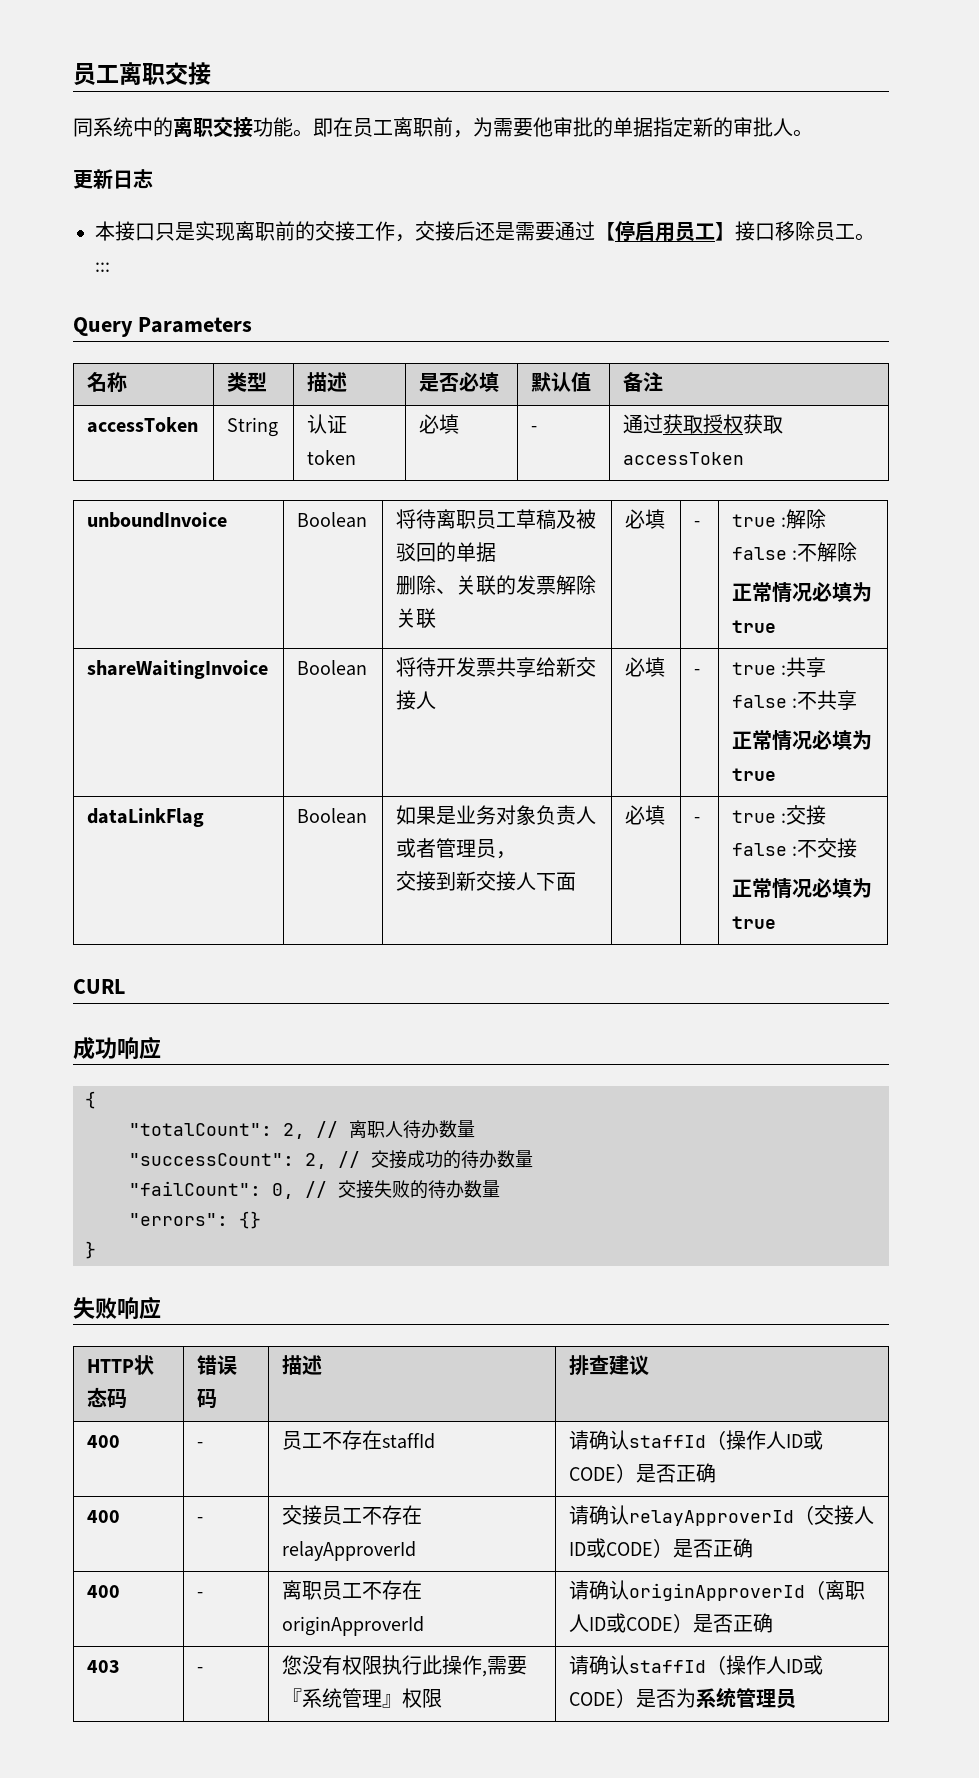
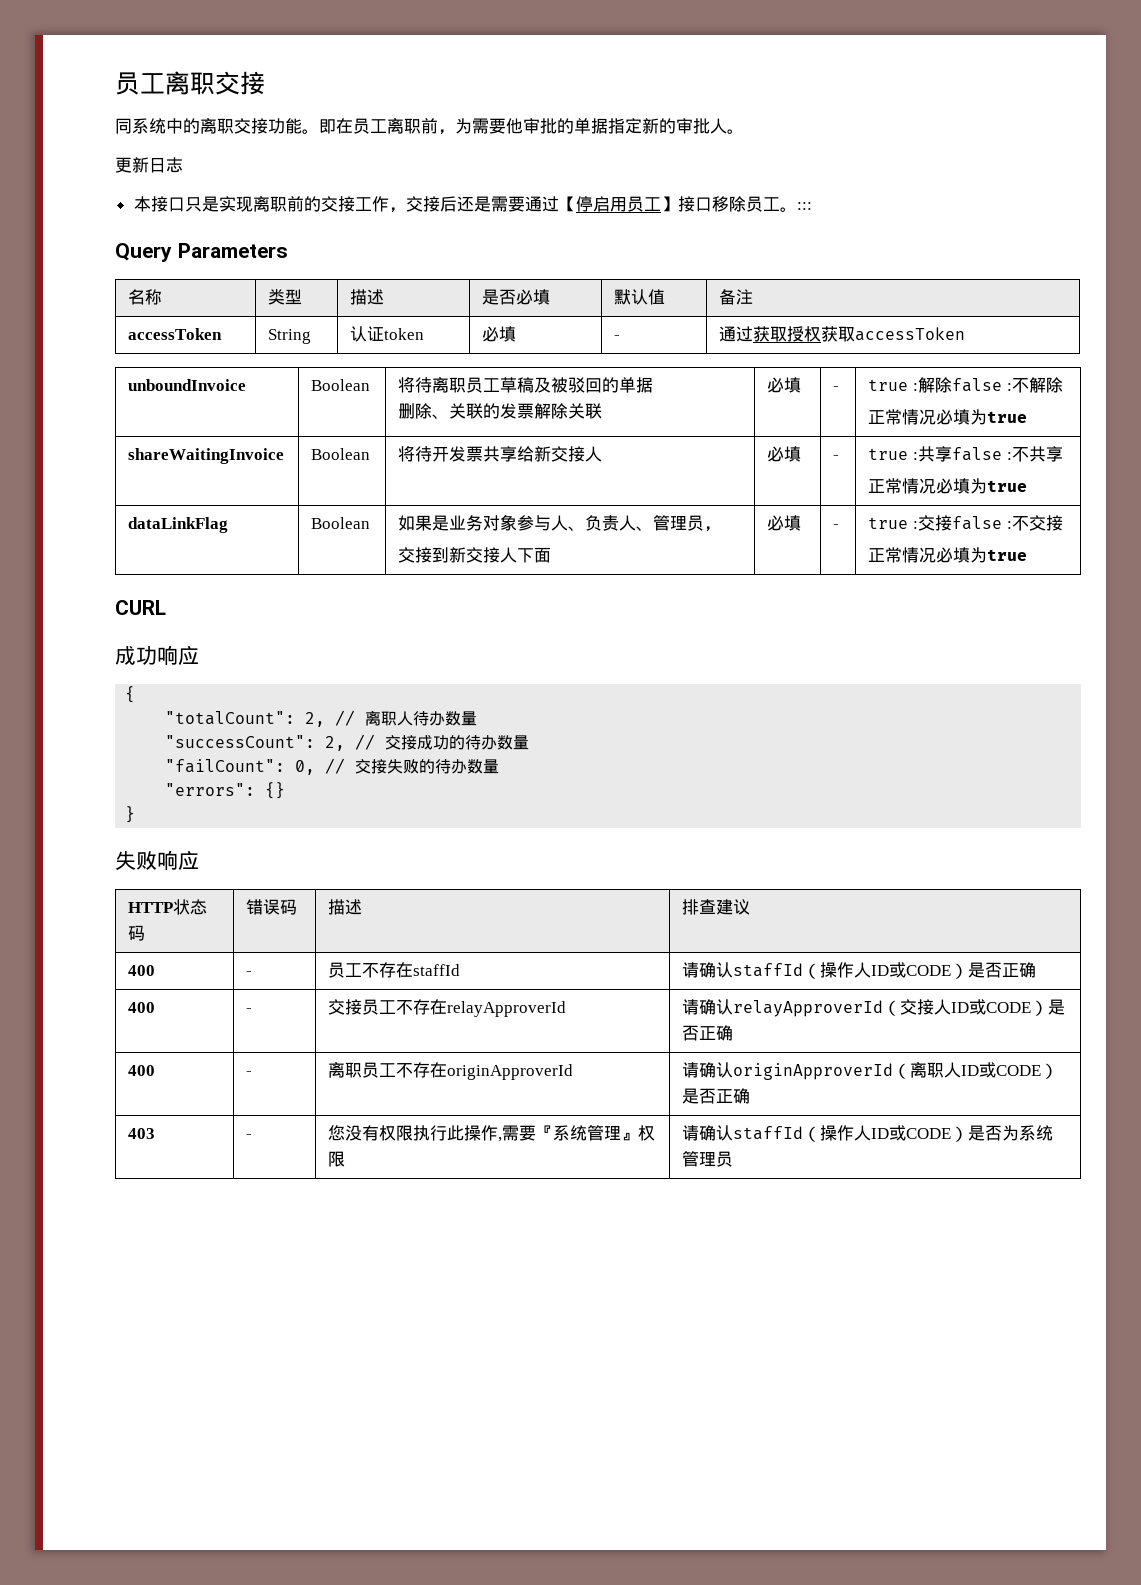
- dataLinkFlag | Boolean | 如果是业务对象负责人或者管理员，
+ dataLinkFlag | Boolean | 如果是业务对象参与人、负责人、管理员，

